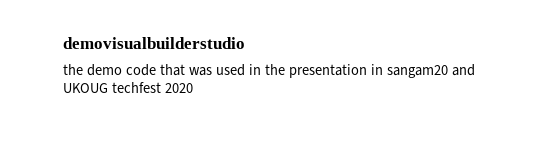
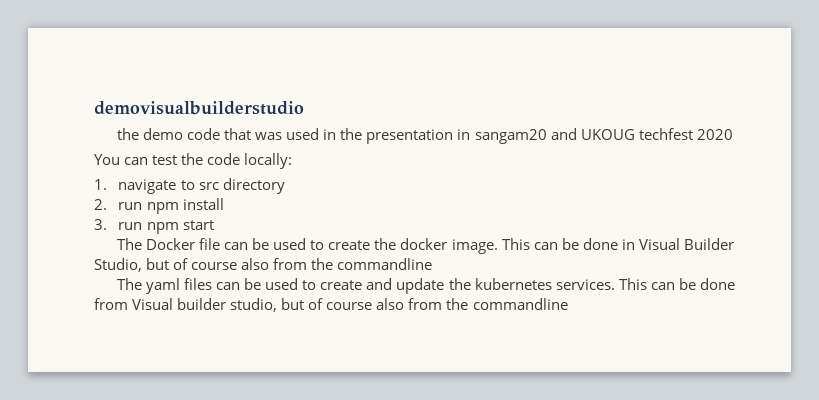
+ You can test the code locally:
+ 1. navigate to src directory
+ 2. run npm install
+ 3. run npm start
+ The Docker file can be used to create the docker image. This can be done in Visual Builder Studio, but of course also from the commandline
+ The yaml files can be used to create and update the kubernetes services. This can be done from Visual builder studio, but of course also from the commandline

